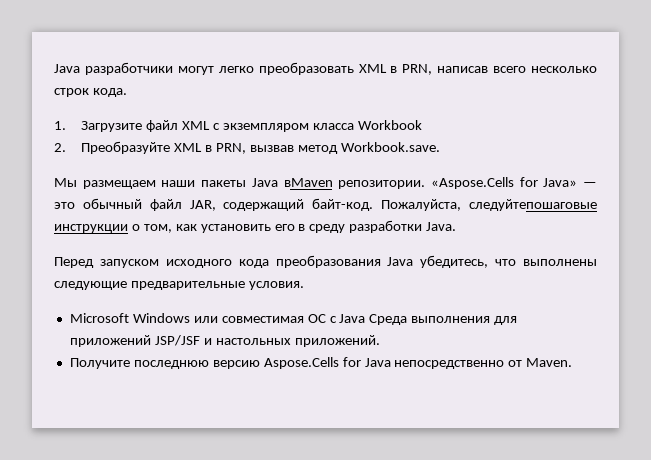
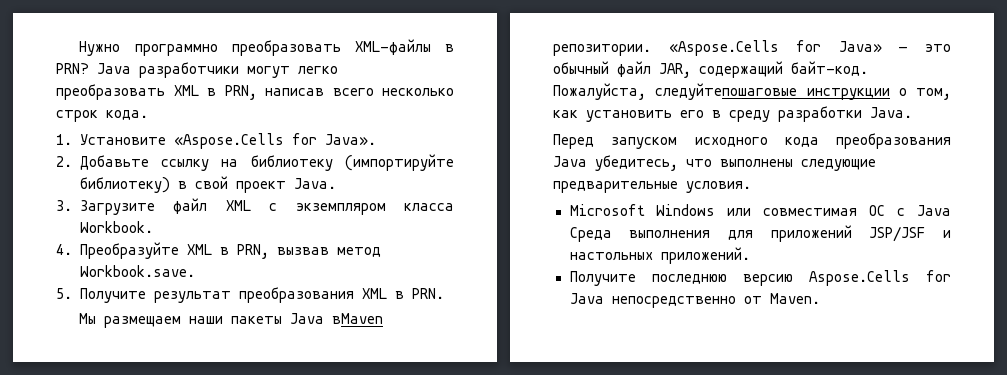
+ Нужно программно преобразовать XML-файлы в PRN?
- 1. Загрузите файл XML с экземпляром класса Workbook
- 2. Преобразуйте XML в PRN, вызвав метод Workbook.save.
+ 1. Установите «Aspose.Cells for Java».
+ 2. Добавьте ссылку на библиотеку (импортируйте библиотеку) в свой проект Java.
+ 3. Загрузите файл XML с экземпляром класса Workbook.
+ 4. Преобразуйте XML в PRN, вызвав метод Workbook.save.
+ 5. Получите результат преобразования XML в PRN.

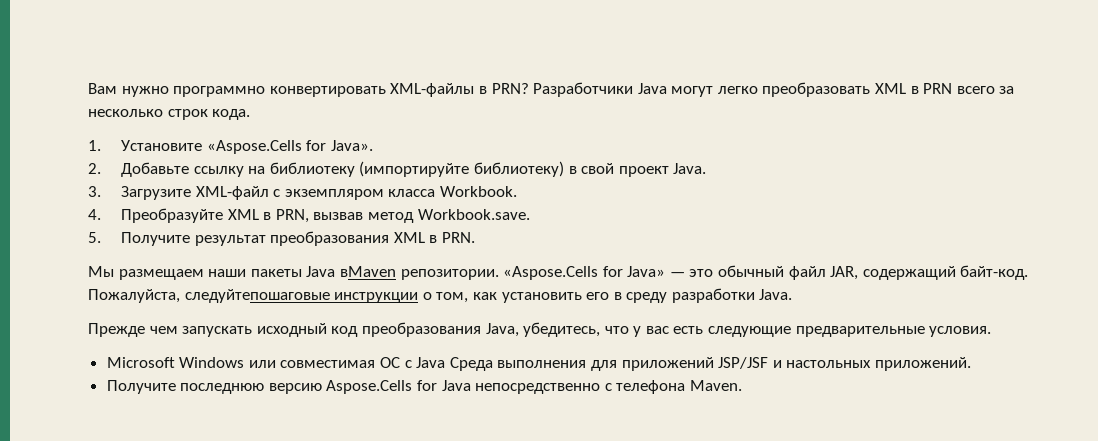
- Нужно программно преобразовать XML-файлы в PRN?
+ Вам нужно программно конвертировать XML-файлы в PRN?
- Java разработчики могут легко преобразовать XML в PRN, написав всего несколько строк кода.
+ Разработчики Java могут легко преобразовать XML в PRN всего за несколько строк кода.
- 3. Загрузите файл XML с экземпляром класса Workbook.
+ 3. Загрузите XML-файл с экземпляром класса Workbook.
- Перед запуском исходного кода преобразования Java убедитесь, что выполнены следующие предварительные условия.
+ Прежде чем запускать исходный код преобразования Java, убедитесь, что у вас есть следующие предварительные условия.
- Получите последнюю версию Aspose.Cells for Java непосредственно от Maven.
+ Получите последнюю версию Aspose.Cells for Java непосредственно с телефона Maven.

